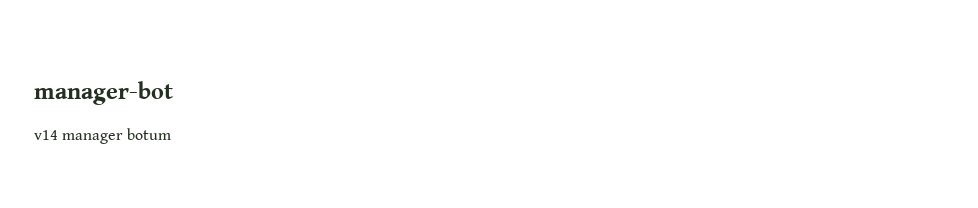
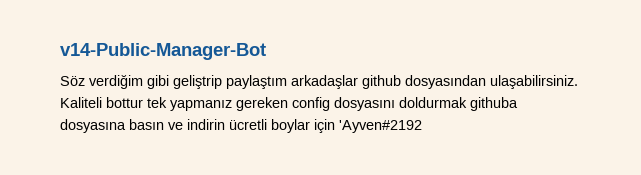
- manager-bot
- v14 manager botum
+ v14-Public-Manager-Bot
+ Söz verdiğim gibi geliştrip paylaştım arkadaşlar github dosyasından ulaşabilirsiniz. Kaliteli bottur tek yapmanız gereken config dosyasını doldurmak githuba dosyasına basın ve indirin ücretli boylar için 'Ayven#2192

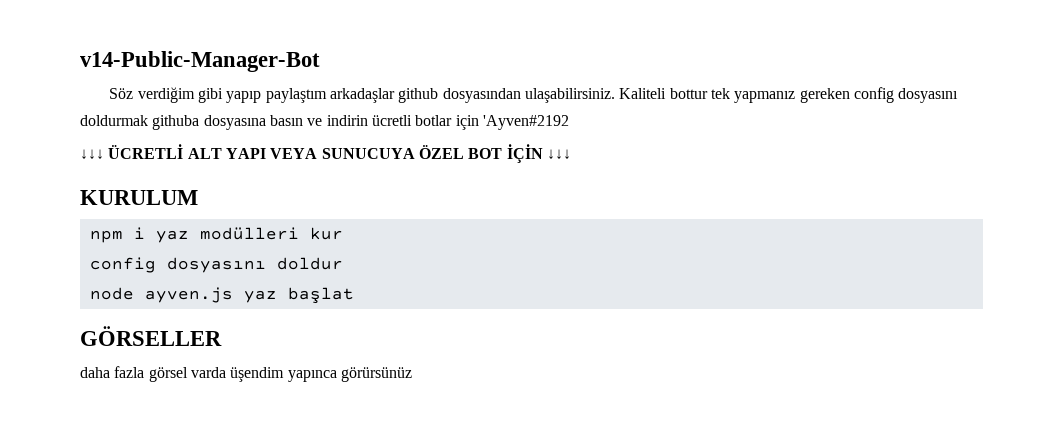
- Söz verdiğim gibi geliştrip paylaştım arkadaşlar github dosyasından ulaşabilirsiniz.
+ Söz verdiğim gibi yapıp paylaştım arkadaşlar github dosyasından ulaşabilirsiniz.
- Kaliteli bottur tek yapmanız gereken config dosyasını doldurmak githuba dosyasına basın ve indirin ücretli boylar için 'Ayven#2192
+ Kaliteli bottur tek yapmanız gereken config dosyasını doldurmak githuba dosyasına basın ve indirin ücretli botlar için 'Ayven#2192
+ ↓↓↓ ÜCRETLİ ALT YAPI VEYA SUNUCUYA ÖZEL BOT İÇİN ↓↓↓
+ KURULUM
+ npm i yaz modülleri kur
+ config dosyasını doldur
+ node ayven.js yaz başlat
+ GÖRSELLER
+ daha fazla görsel varda üşendim yapınca görürsünüz

